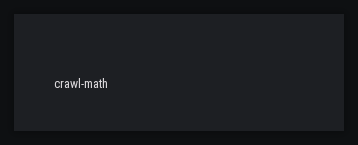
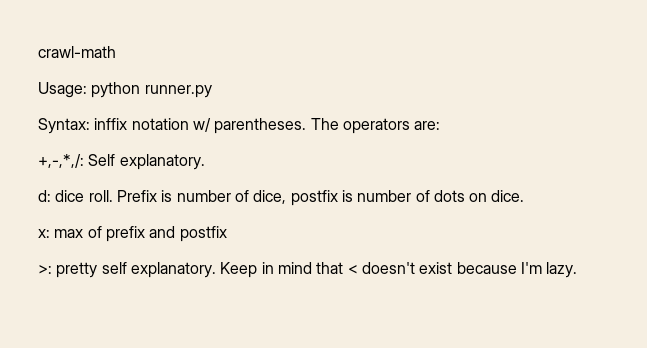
+ Usage: python runner.py
+ Syntax: inffix notation w/ parentheses. The operators are:
+ +,-,*,/: Self explanatory.
+ d: dice roll. Prefix is number of dice, postfix is number of dots on dice.
+ x: max of prefix and postfix
+ >: pretty self explanatory. Keep in mind that < doesn't exist because I'm lazy.

